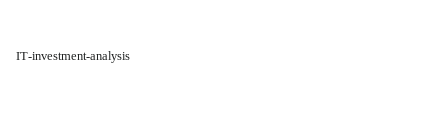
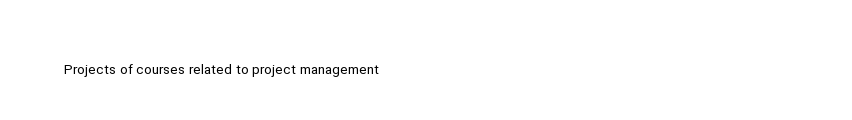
- IT-investment-analysis
+ Projects of courses related to project management

